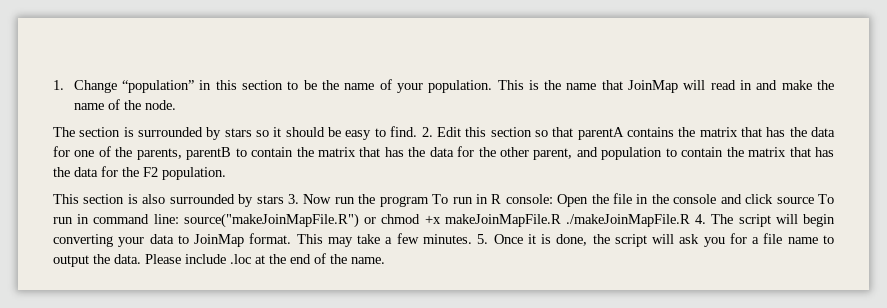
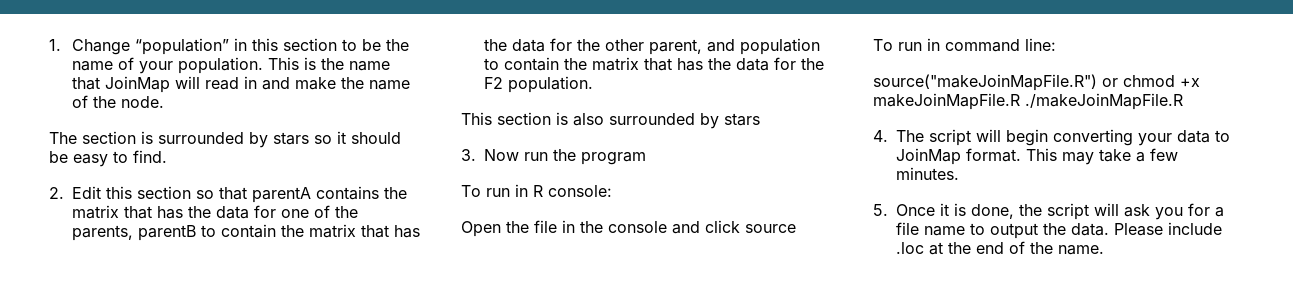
- The section is surrounded by stars so it should be easy to find. 2. Edit this section so that parentA contains the matrix that has the data for one of the parents, parentB to contain the matrix that has the data for the other parent, and population to contain the matrix that has the data for the F2 population.
+ The section is surrounded by stars so it should be easy to find.
+ 2. Edit this section so that parentA contains the matrix that has the data for one of the parents, parentB to contain the matrix that has the data for the other parent, and population to contain the matrix that has the data for the F2 population.
- This section is also surrounded by stars 3. Now run the program To run in R console: Open the file in the console and click source To run in command line: source("makeJoinMapFile.R") or chmod +x makeJoinMapFile.R ./makeJoinMapFile.R 4. The script will begin converting your data to JoinMap format.
+ This section is also surrounded by stars
+ 3. Now run the program
+ To run in R console:
+ Open the file in the console and click source
+ To run in command line:
+ source("makeJoinMapFile.R") or chmod +x makeJoinMapFile.R ./makeJoinMapFile.R
+ 4. The script will begin converting your data to JoinMap format.
- This may take a few minutes. 5. Once it is done, the script will ask you for a file name to output the data.
+ This may take a few minutes.
+ 5. Once it is done, the script will ask you for a file name to output the data.

